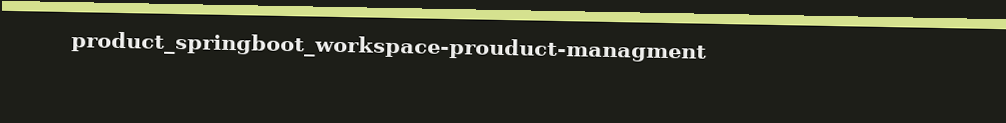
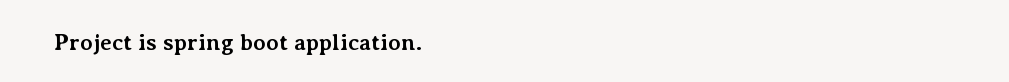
- product_springboot_workspace-prouduct-managment
+ Project is spring boot application.

